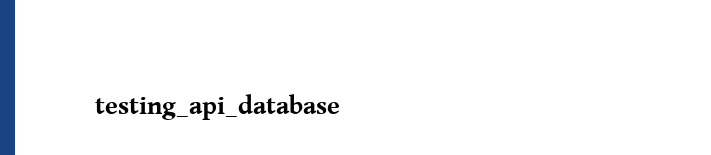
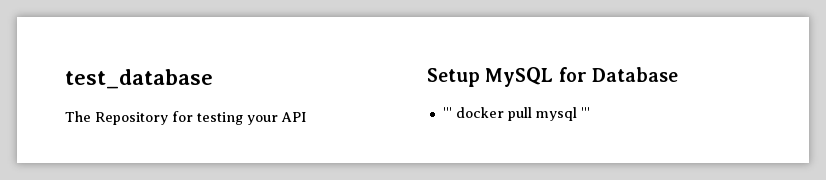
- testing_api_database
+ test_database
+ The Repository for testing your API
+ Setup MySQL for Database
+ ''' docker pull mysql '''

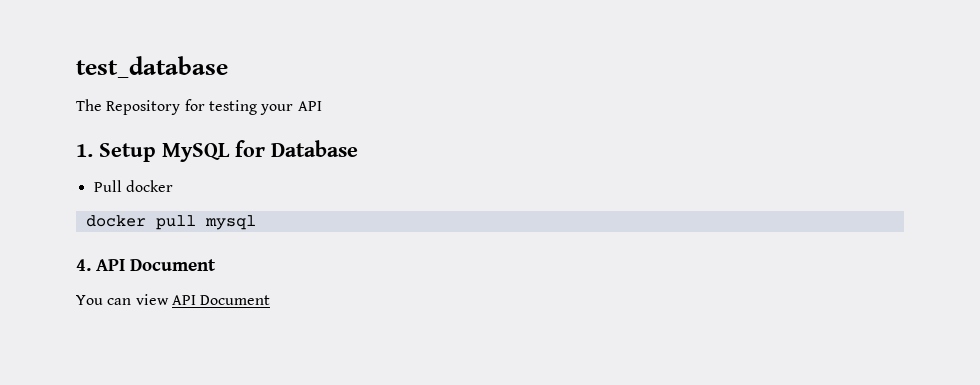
- Setup MySQL for Database
+ 1. Setup MySQL for Database
- ''' docker pull mysql '''
+ Pull docker
+ docker pull mysql
+ 4. API Document
+ You can view API Document

